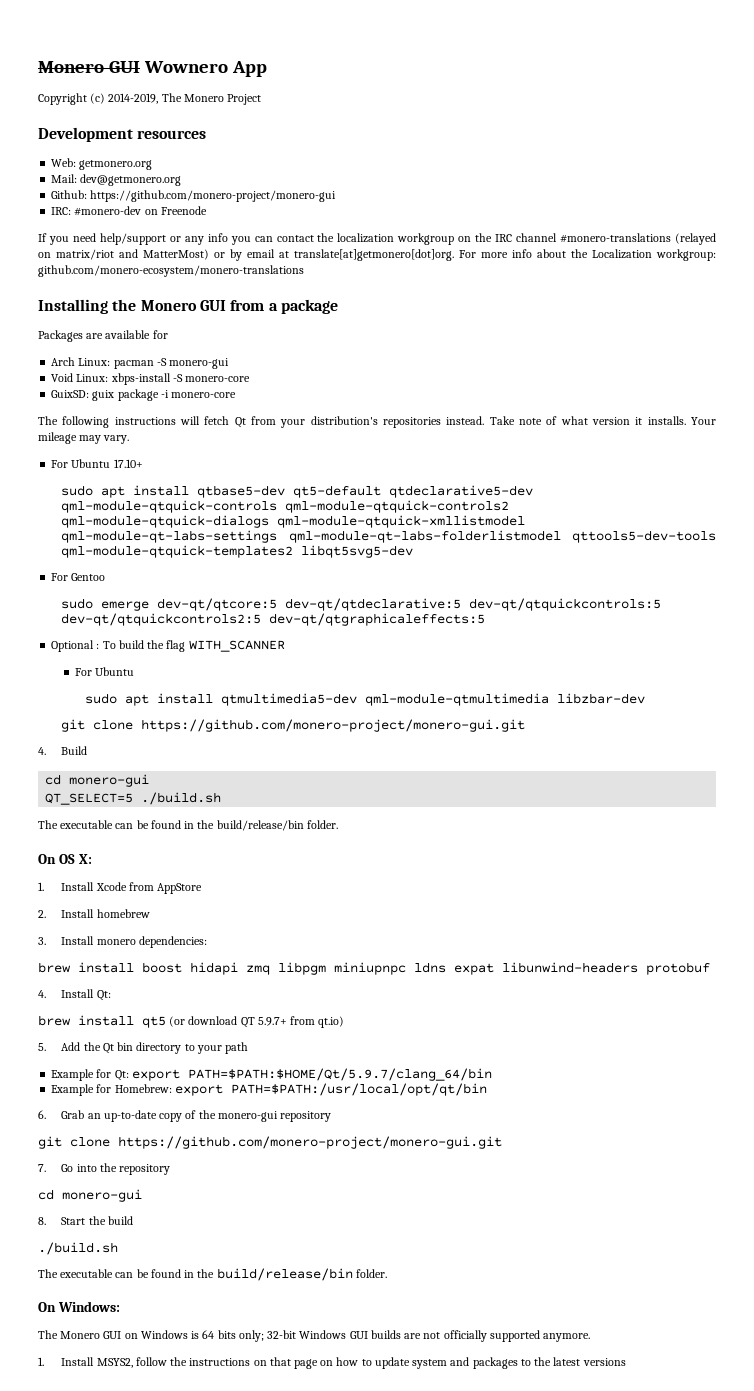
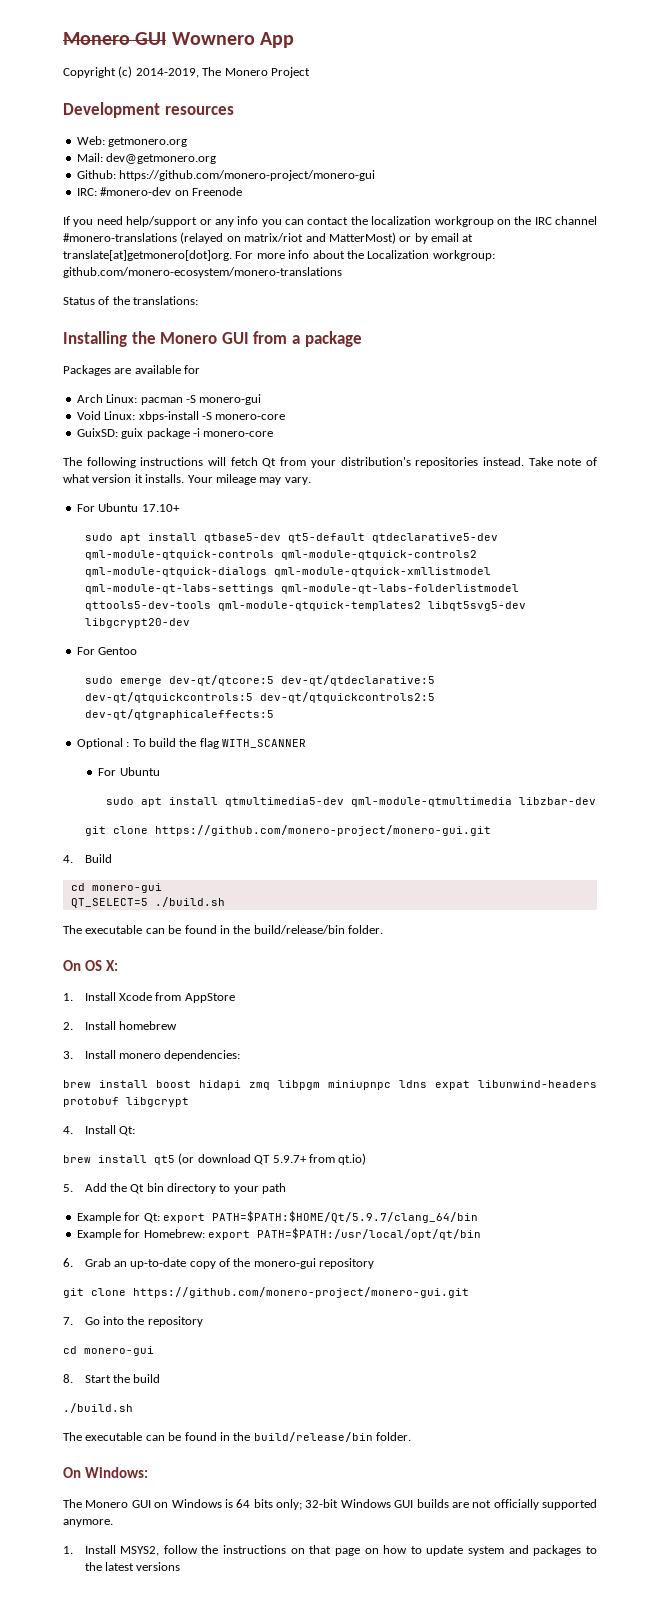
+ Status of the translations:
- sudo apt install qtbase5-dev qt5-default qtdeclarative5-dev qml-module-qtquick-controls qml-module-qtquick-controls2 qml-module-qtquick-dialogs qml-module-qtquick-xmllistmodel qml-module-qt-labs-settings qml-module-qt-labs-folderlistmodel qttools5-dev-tools qml-module-qtquick-templates2 libqt5svg5-dev
+ sudo apt install qtbase5-dev qt5-default qtdeclarative5-dev qml-module-qtquick-controls qml-module-qtquick-controls2 qml-module-qtquick-dialogs qml-module-qtquick-xmllistmodel qml-module-qt-labs-settings qml-module-qt-labs-folderlistmodel qttools5-dev-tools qml-module-qtquick-templates2 libqt5svg5-dev libgcrypt20-dev
- brew install boost hidapi zmq libpgm miniupnpc ldns expat libunwind-headers protobuf
+ brew install boost hidapi zmq libpgm miniupnpc ldns expat libunwind-headers protobuf libgcrypt

